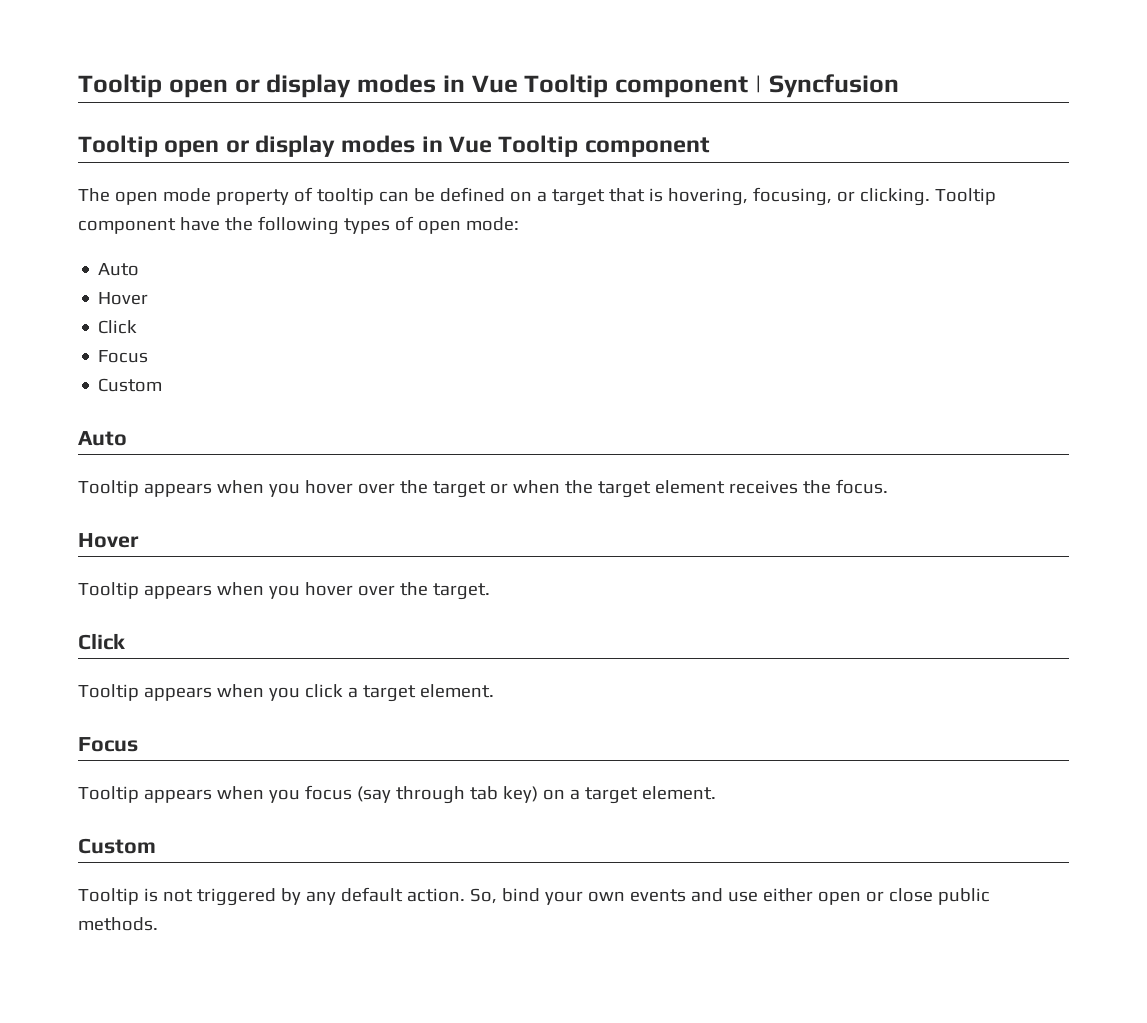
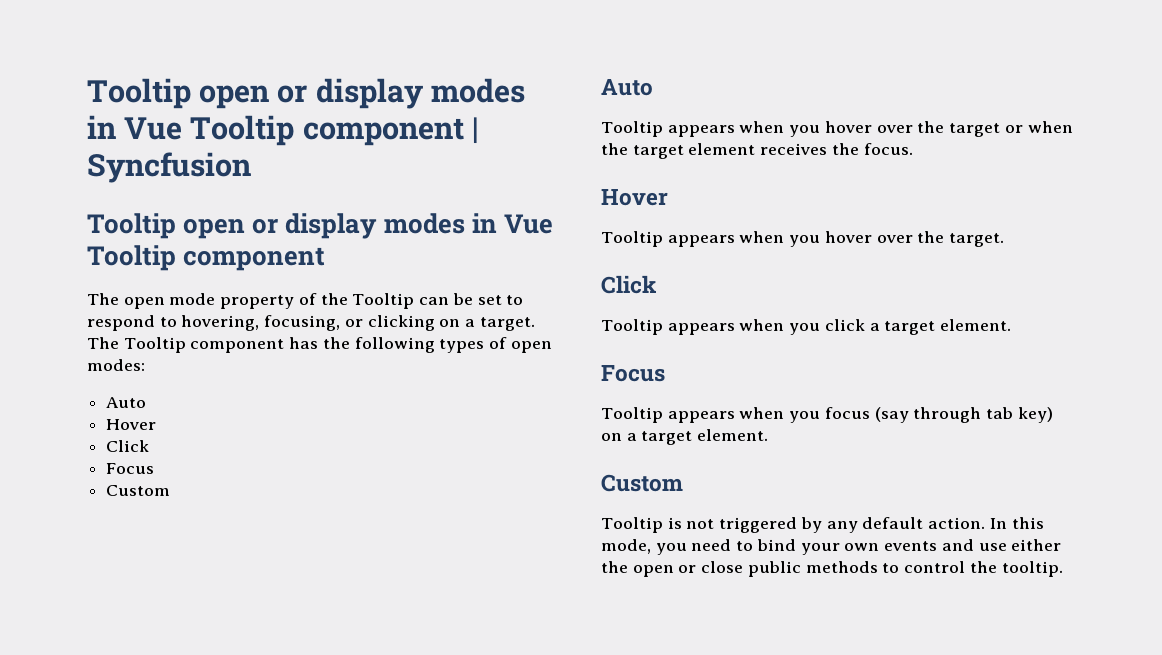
- The open mode property of tooltip can be defined on a target that is hovering, focusing, or clicking. Tooltip component have the following types of open mode:
+ The open mode property of the Tooltip can be set to respond to hovering, focusing, or clicking on a target. The Tooltip component has the following types of open modes:
- So, bind your own events and use either open or close public methods.
+ In this mode, you need to bind your own events and use either the open or close public methods to control the tooltip.

